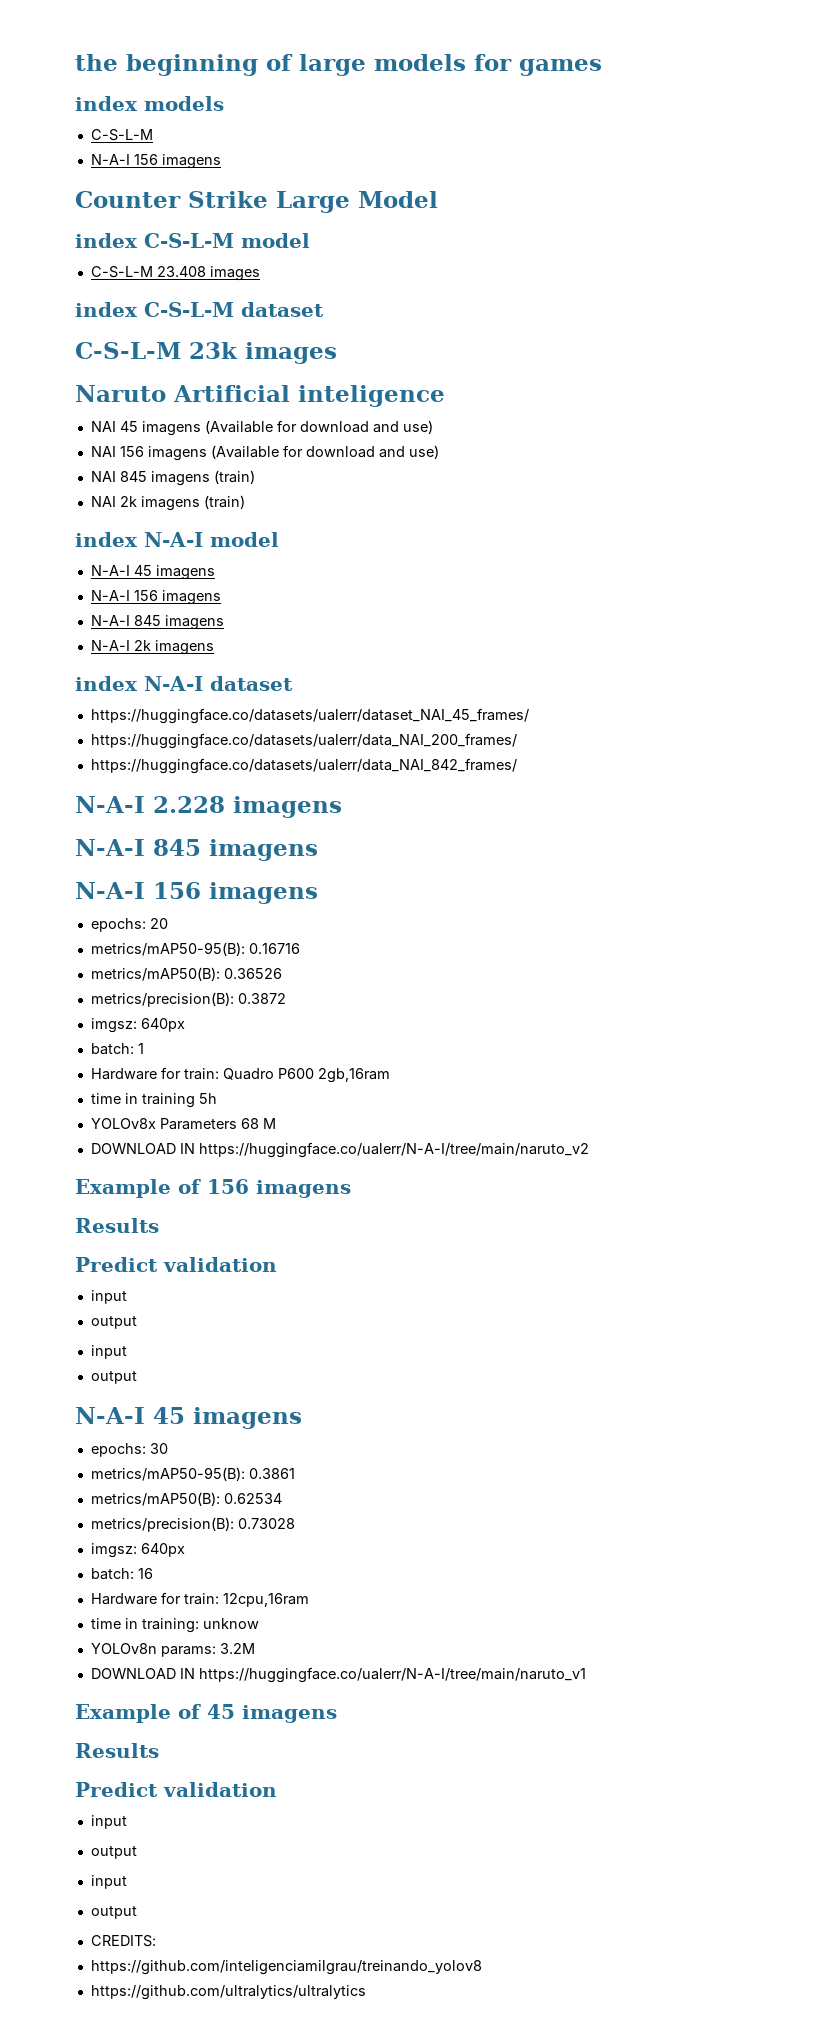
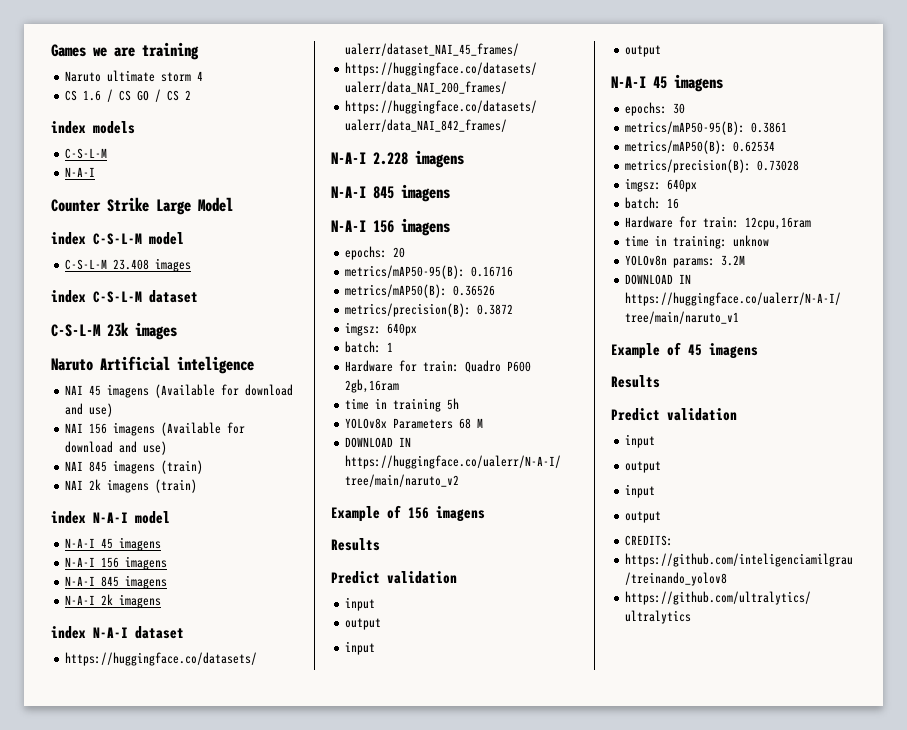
- the beginning of large models for games
+ Games we are training
+ Naruto ultimate storm 4
+ CS 1.6 / CS GO / CS 2
  index models
  C-S-L-M
- N-A-I 156 imagens
+ N-A-I

